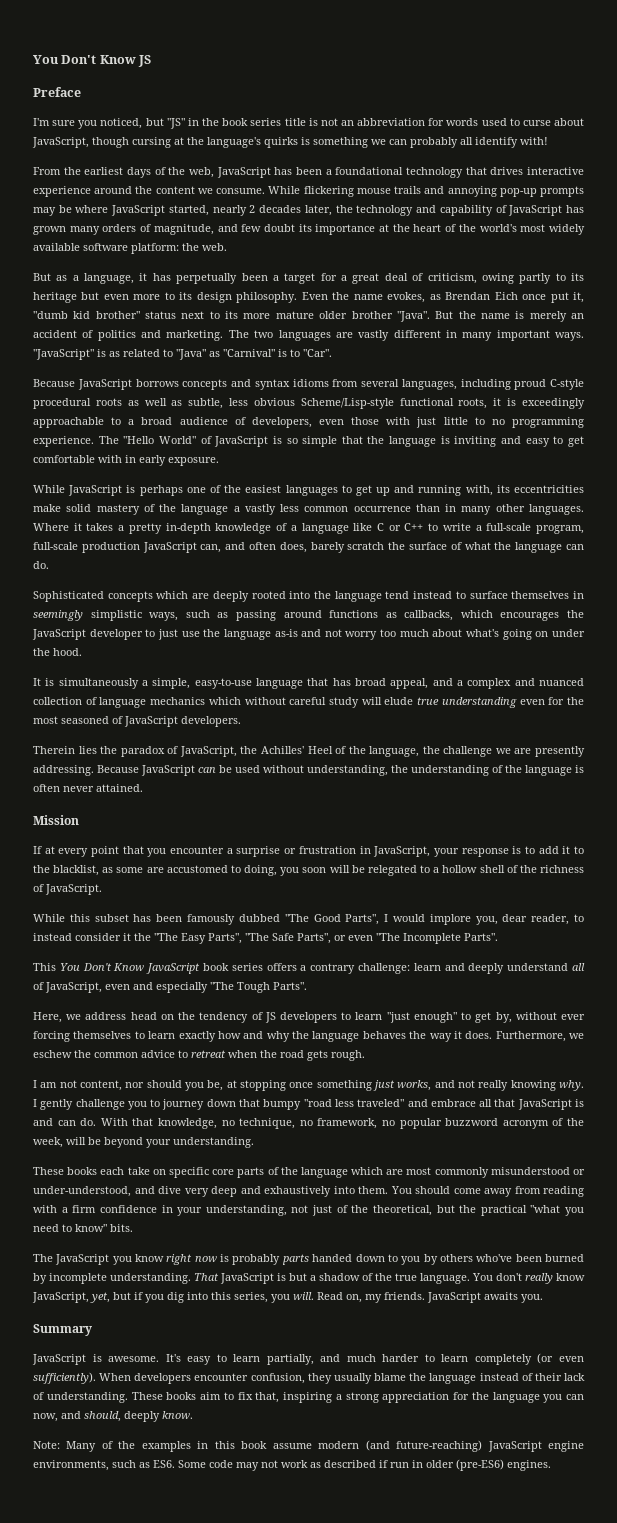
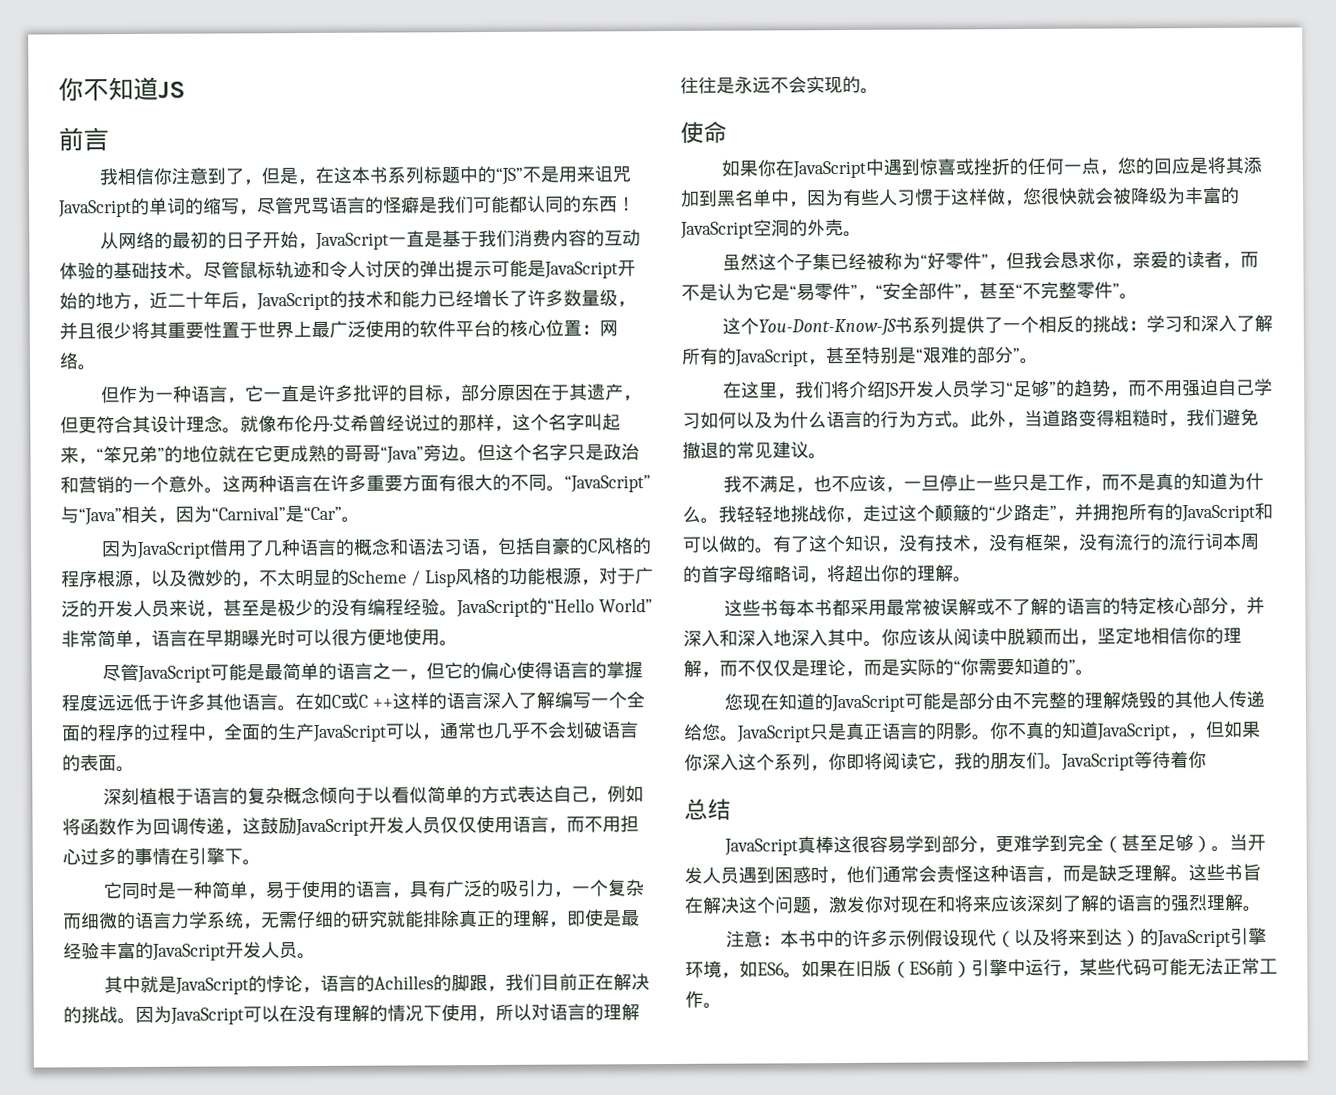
- You Don't Know JS
- Preface
- I'm sure you noticed, but "JS" in the book series title is not an abbreviation for words used to curse about JavaScript, though cursing at the language's quirks is something we can probably all identify with!
- From the earliest days of the web, JavaScript has been a foundational technology that drives interactive experience around the content we consume. While flickering mouse trails and annoying pop-up prompts may be where JavaScript started, nearly 2 decades later, the technology and capability of JavaScript has grown many orders of magnitude, and few doubt its importance at the heart of the world's most widely available software platform: the web.
- But as a language, it has perpetually been a target for a great deal of criticism, owing partly to its heritage but even more to its design philosophy. Even the name evokes, as Brendan Eich once put it, "dumb kid brother" status next to its more mature older brother "Java". But the name is merely an accident of politics and marketing. The two languages are vastly different in many important ways. "JavaScript" is as related to "Java" as "Carnival" is to "Car".
- Because JavaScript borrows concepts and syntax idioms from several languages, including proud C-style procedural roots as well as subtle, less obvious Scheme/Lisp-style functional roots, it is exceedingly approachable to a broad audience of developers, even those with just little to no programming experience. The "Hello World" of JavaScript is so simple that the language is inviting and easy to get comfortable with in early exposure.
- While JavaScript is perhaps one of the easiest languages to get up and running with, its eccentricities make solid mastery of the language a vastly less common occurrence than in many other languages. Where it takes a pretty in-depth knowledge of a language like C or C++ to write a full-scale program, full-scale production JavaScript can, and often does, barely scratch the surface of what the language can do.
- Sophisticated concepts which are deeply rooted into the language tend instead to surface themselves in seemingly simplistic ways, such as passing around functions as callbacks, which encourages the JavaScript developer to just use the language as-is and not worry too much about what's going on under the hood.
- It is simultaneously a simple, easy-to-use language that has broad appeal, and a complex and nuanced collection of language mechanics which without careful study will elude true understanding even for the most seasoned of JavaScript developers.
- Therein lies the paradox of JavaScript, the Achilles' Heel of the language, the challenge we are presently addressing. Because JavaScript can be used without understanding, the understanding of the language is often never attained.
- Mission
- If at every point that you encounter a surprise or frustration in JavaScript, your response is to add it to the blacklist, as some are accustomed to doing, you soon will be relegated to a hollow shell of the richness of JavaScript.
- While this subset has been famously dubbed "The Good Parts", I would implore you, dear reader, to instead consider it the "The Easy Parts", "The Safe Parts", or even "The Incomplete Parts".
- This You Don't Know JavaScript book series offers a contrary challenge: learn and deeply understand all of JavaScript, even and especially "The Tough Parts".
- Here, we address head on the tendency of JS developers to learn "just enough" to get by, without ever forcing themselves to learn exactly how and why the language behaves the way it does. Furthermore, we eschew the common advice to retreat when the road gets rough.
- I am not content, nor should you be, at stopping once something just works, and not really knowing why. I gently challenge you to journey down that bumpy "road less traveled" and embrace all that JavaScript is and can do. With that knowledge, no technique, no framework, no popular buzzword acronym of the week, will be beyond your understanding.
- These books each take on specific core parts of the language which are most commonly misunderstood or under-understood, and dive very deep and exhaustively into them. You should come away from reading with a firm confidence in your understanding, not just of the theoretical, but the practical "what you need to know" bits.
- The JavaScript you know right now is probably parts handed down to you by others who've been burned by incomplete understanding. That JavaScript is but a shadow of the true language. You don't really know JavaScript, yet, but if you dig into this series, you will. Read on, my friends. JavaScript awaits you.
- Summary
- JavaScript is awesome. It's easy to learn partially, and much harder to learn completely (or even sufficiently). When developers encounter confusion, they usually blame the language instead of their lack of understanding. These books aim to fix that, inspiring a strong appreciation for the language you can now, and should, deeply know.
- Note: Many of the examples in this book assume modern (and future-reaching) JavaScript engine environments, such as ES6. Some code may not work as described if run in older (pre-ES6) engines.
+ 你不知道JS
+ 前言
+ 我相信你注意到了，但是，在这本书系列标题中的“JS”不是用来诅咒JavaScript的单词的缩写，尽管咒骂语言的怪癖是我们可能都认同的东西！
+ 从网络的最初的日子开始，JavaScript一直是基于我们消费内容的互动体验的基础技术。尽管鼠标轨迹和令人讨厌的弹出提示可能是JavaScript开始的地方，近二十年后，JavaScript的技术和能力已经增长了许多数量级，并且很少将其重要性置于世界上最广泛使用的软件平台的核心位置：网络。
+ 但作为一种语言，它一直是许多批评的目标，部分原因在于其遗产，但更符合其设计理念。就像布伦丹·艾希曾经说过的那样，这个名字叫起来，“笨兄弟”的地位就在它更成熟的哥哥“Java”旁边。但这个名字只是政治和营销的一个意外。这两种语言在许多重要方面有很大的不同。“JavaScript”与“Java”相关，因为“Carnival”是“Car”。
+ 因为JavaScript借用了几种语言的概念和语法习语，包括自豪的C风格的程序根源，以及微妙的，不太明显的Scheme / Lisp风格的功能根源，对于广泛的开发人员来说，甚至是极少的没有编程经验。JavaScript的“Hello World”非常简单，语言在早期曝光时可以很方便地使用。
+ 尽管JavaScript可能是最简单的语言之一，但它的偏心使得语言的掌握程度远远低于许多其他语言。在如C或C ++这样的语言深入了解编写一个全面的程序的过程中，全面的生产JavaScript可以，通常也几乎不会划破语言的表面。
+ 深刻植根于语言的复杂概念倾向于以看似简单的方式表达自己，例如将函数作为回调传递，这鼓励JavaScript开发人员仅仅使用语言，而不用担心过多的事情在引擎下。
+ 它同时是一种简单，易于使用的语言，具有广泛的吸引力，一个复杂而细微的语言力学系统，无需仔细的研究就能排除真正的理解，即使是最经验丰富的JavaScript开发人员。
+ 其中就是JavaScript的悖论，语言的Achilles的脚跟，我们目前正在解决的挑战。因为JavaScript可以在没有理解的情况下使用，所以对语言的理解往往是永远不会实现的。
+ 使命
+ 如果你在JavaScript中遇到惊喜或挫折的任何一点，您的回应是将其添加到黑名单中，因为有些人习惯于这样做，您很快就会被降级为丰富的JavaScript空洞的外壳。
+ 虽然这个子集已经被称为“好零件”，但我会恳求你，亲爱的读者，而不是认为它是“易零件”，“安全部件”，甚至“不完整零件”。
+ 这个You-Dont-Know-JS书系列提供了一个相反的挑战：学习和深入了解所有的JavaScript，甚至特别是“艰难的部分”。
+ 在这里，我们将介绍JS开发人员学习“足够”的趋势，而不用强迫自己学习如何以及为什么语言的行为方式。此外，当道路变得粗糙时，我们避免撤退的常见建议。
+ 我不满足，也不应该，一旦停止一些只是工作，而不是真的知道为什么。我轻轻地挑战你，走过这个颠簸的“少路走”，并拥抱所有的JavaScript和可以做的。有了这个知识，没有技术，没有框架，没有流行的流行词本周的首字母缩略词，将超出你的理解。
+ 这些书每本书都采用最常被误解或不了解的语言的特定核心部分，并深入和深入地深入其中。你应该从阅读中脱颖而出，坚定地相信你的理解，而不仅仅是理论，而是实际的“你需要知道的”。
+ 您现在知道的JavaScript可能是部分由不完整的理解烧毁的其他人传递给您。JavaScript只是真正语言的阴影。你不真的知道JavaScript，，但如果你深入这个系列，你即将阅读它，我的朋友们。JavaScript等待着你
+ 总结
+ JavaScript真棒这很容易学到部分，更难学到完全（甚至足够）。当开发人员遇到困惑时，他们通常会责怪这种语言，而是缺乏理解。这些书旨在解决这个问题，激发你对现在和将来应该深刻了解的语言的强烈理解。
+ 注意：本书中的许多示例假设现代（以及将来到达）的JavaScript引擎环境，如ES6。如果在旧版（ES6前）引擎中运行，某些代码可能无法正常工作。

